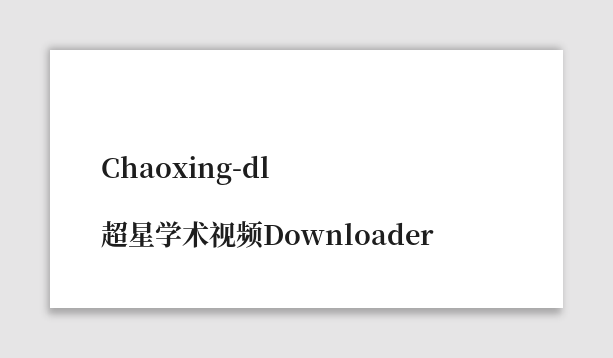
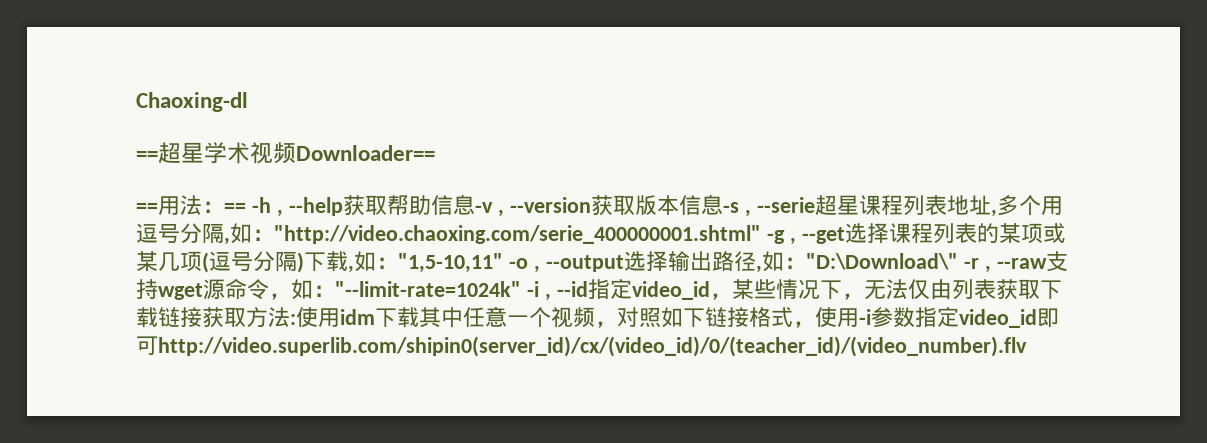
- 超星学术视频Downloader
+ ==超星学术视频Downloader==
+ ==用法：== -h , --help获取帮助信息-v , --version获取版本信息-s , --serie超星课程列表地址,多个用逗号分隔,如："http://video.chaoxing.com/serie_400000001.shtml" -g , --get选择课程列表的某项或某几项(逗号分隔)下载,如："1,5-10,11" -o , --output选择输出路径,如："D:\Download\" -r , --raw支持wget源命令，如："--limit-rate=1024k" -i , --id指定video_id，某些情况下，无法仅由列表获取下载链接获取方法:使用idm下载其中任意一个视频，对照如下链接格式，使用-i参数指定video_id即可http://video.superlib.com/shipin0(server_id)/cx/(video_id)/0/(teacher_id)/(video_number).flv

